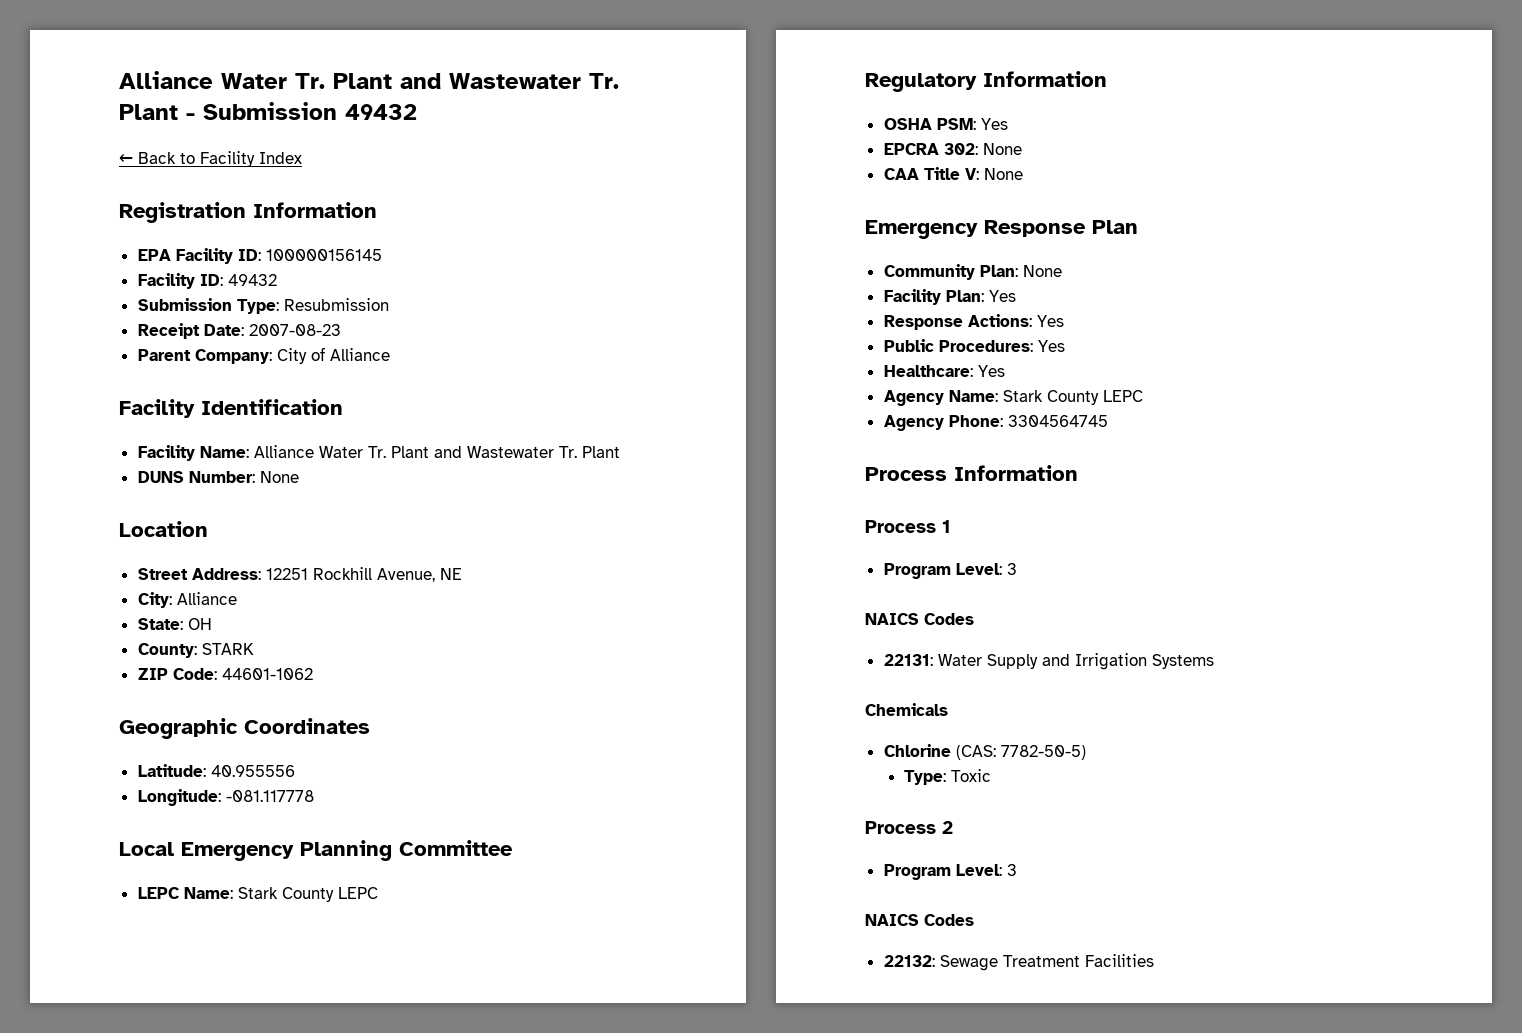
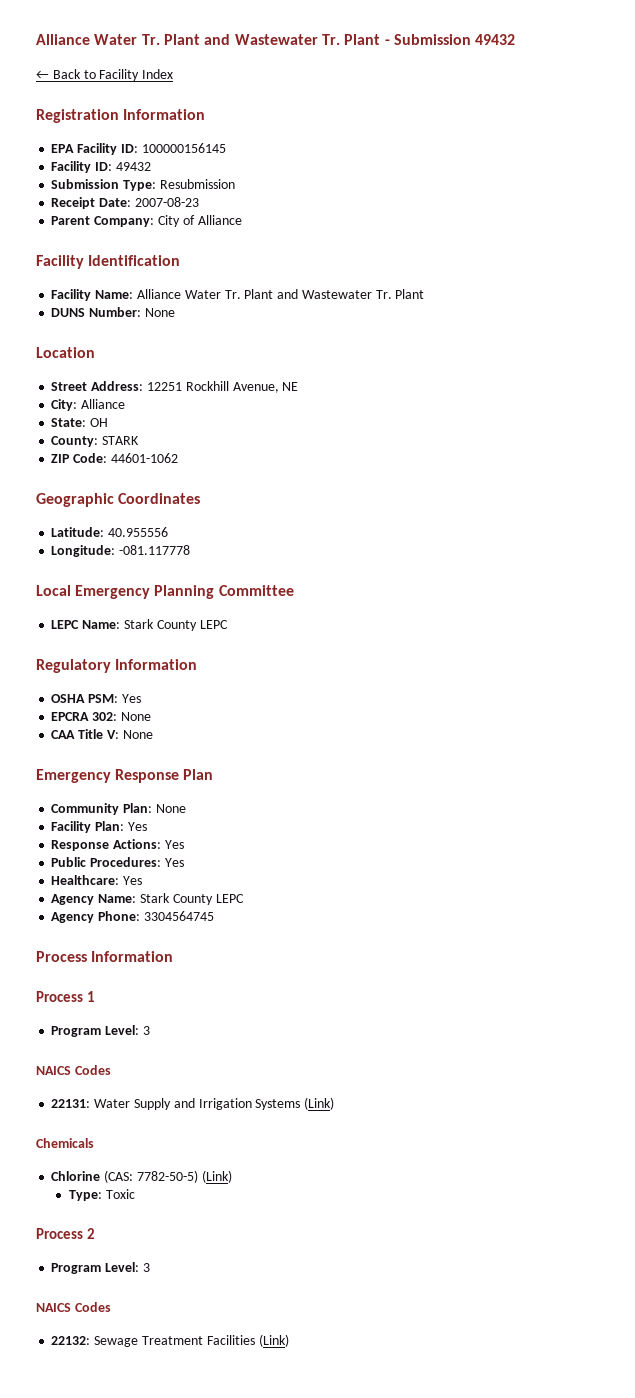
- 22131: Water Supply and Irrigation Systems
+ 22131: Water Supply and Irrigation Systems (Link)
- Chlorine (CAS: 7782-50-5)
+ Chlorine (CAS: 7782-50-5) (Link)
- 22132: Sewage Treatment Facilities
+ 22132: Sewage Treatment Facilities (Link)

